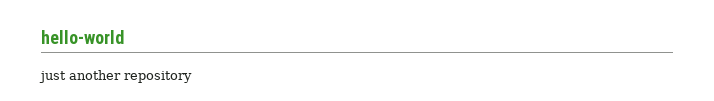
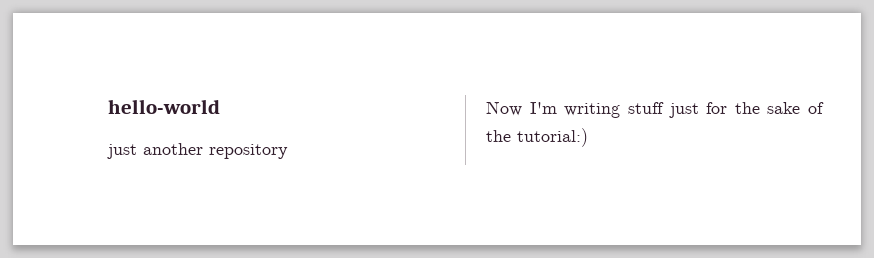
+ Now I'm writing stuff just for the sake of the tutorial:)

